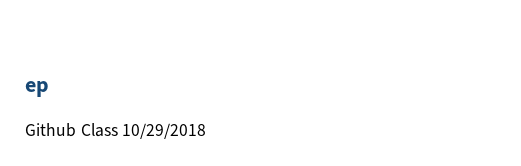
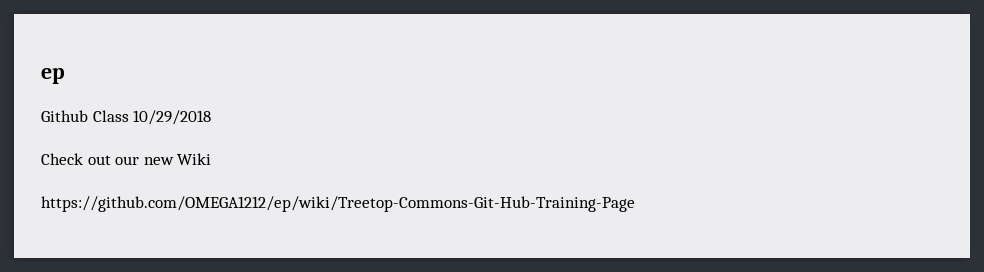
+ Check out our new Wiki
+ https://github.com/OMEGA1212/ep/wiki/Treetop-Commons-Git-Hub-Training-Page

